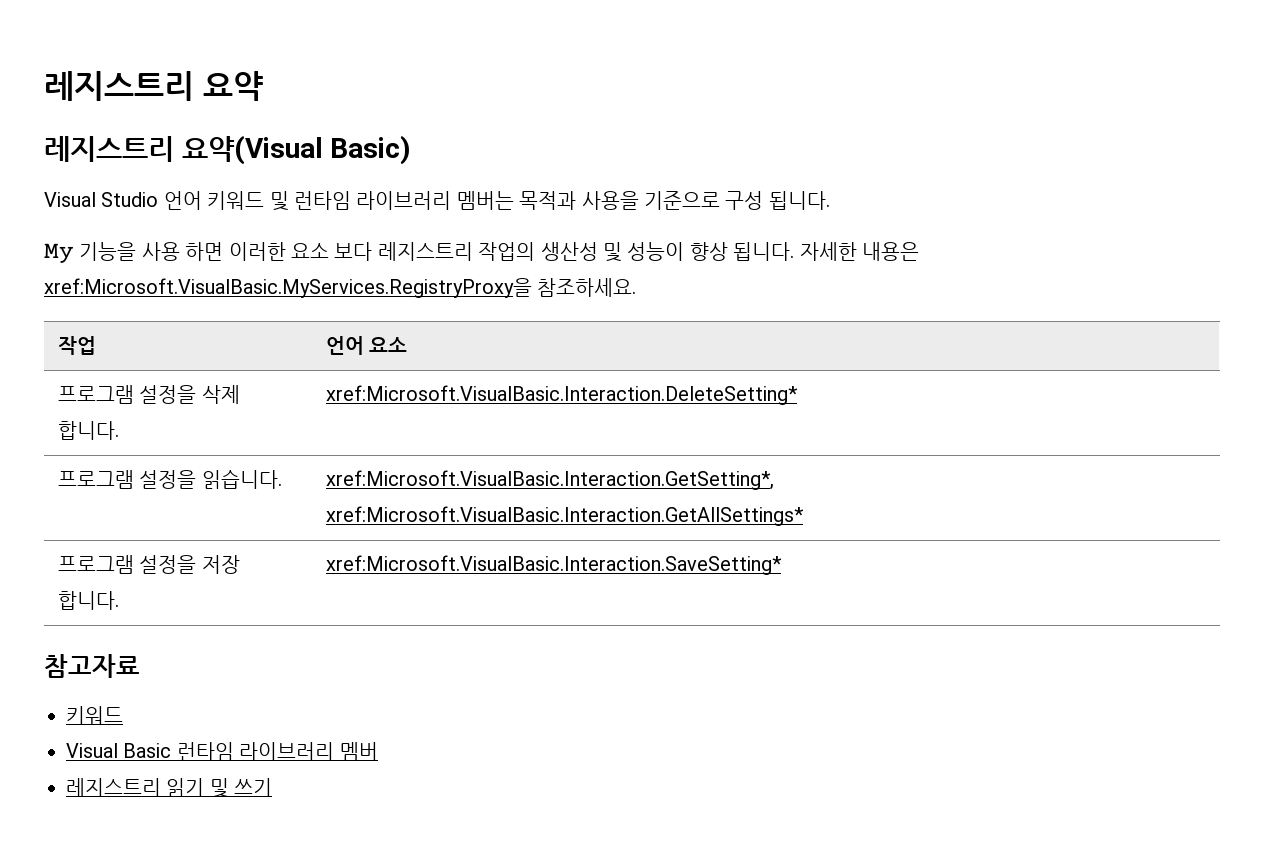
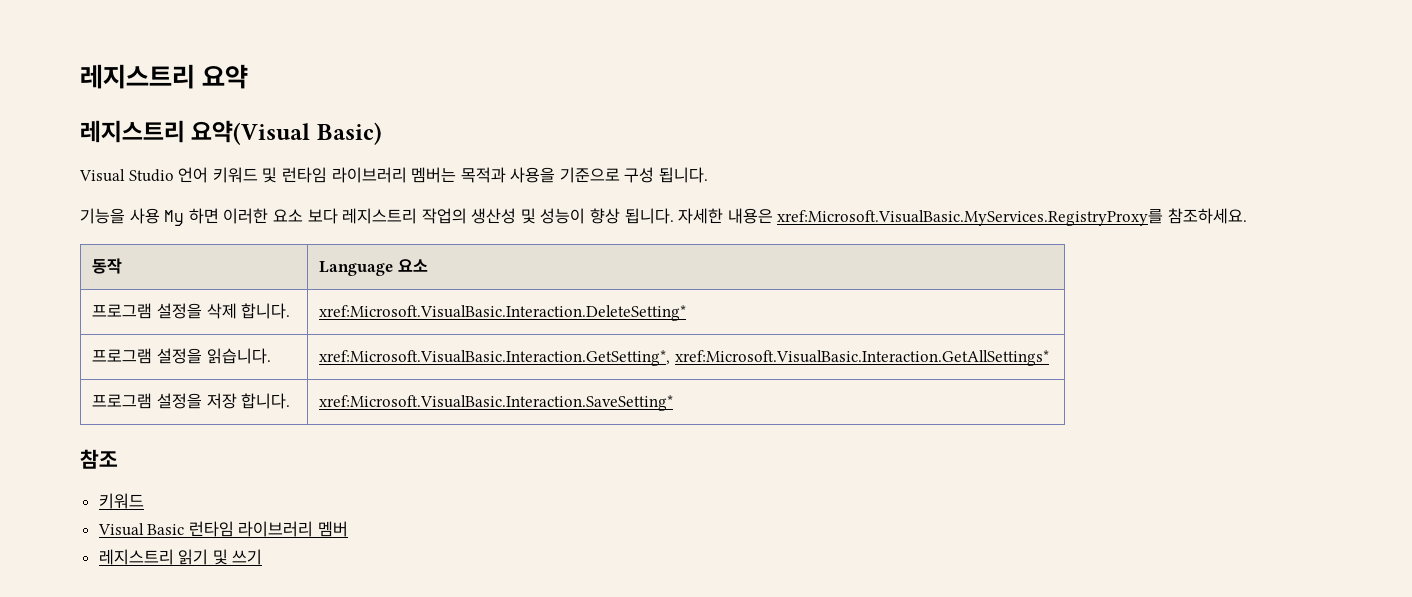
- My 기능을 사용 하면 이러한 요소 보다 레지스트리 작업의 생산성 및 성능이 향상 됩니다.
+ 기능을 사용 My 하면 이러한 요소 보다 레지스트리 작업의 생산성 및 성능이 향상 됩니다.
- 자세한 내용은 xref:Microsoft.VisualBasic.MyServices.RegistryProxy을 참조하세요.
+ 자세한 내용은 xref:Microsoft.VisualBasic.MyServices.RegistryProxy를 참조하세요.
- 작업 | 언어 요소
+ 동작 | Language 요소
- 참고자료
+ 참조

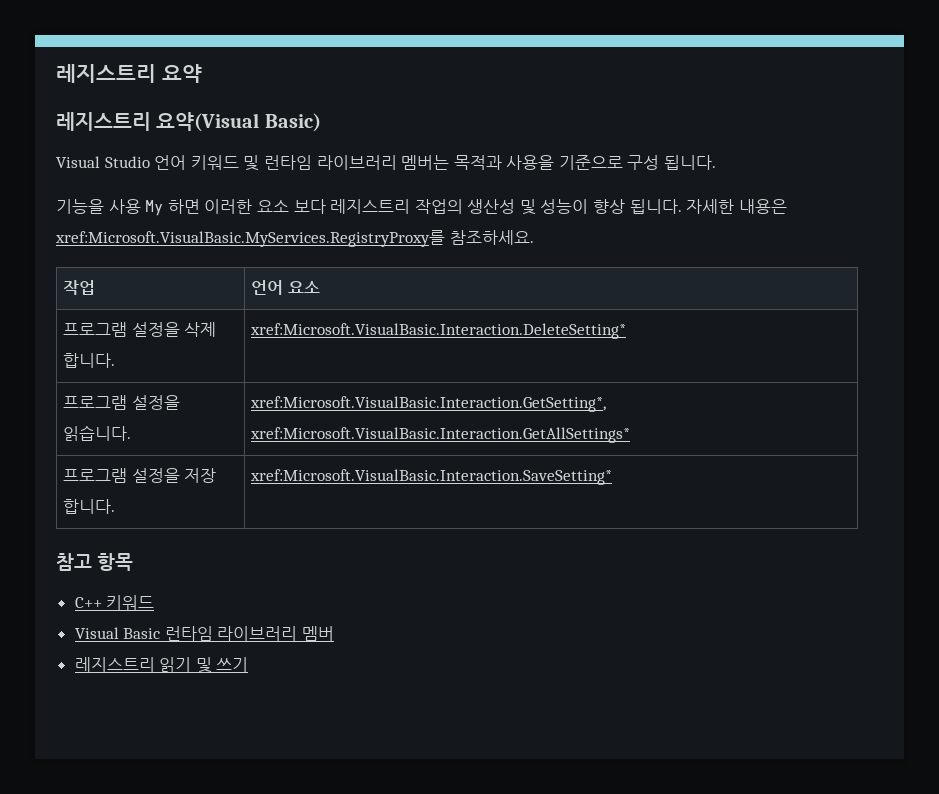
- 동작 | Language 요소
+ 작업 | 언어 요소
- 참조
- 키워드
+ 참고 항목
+ C++ 키워드

